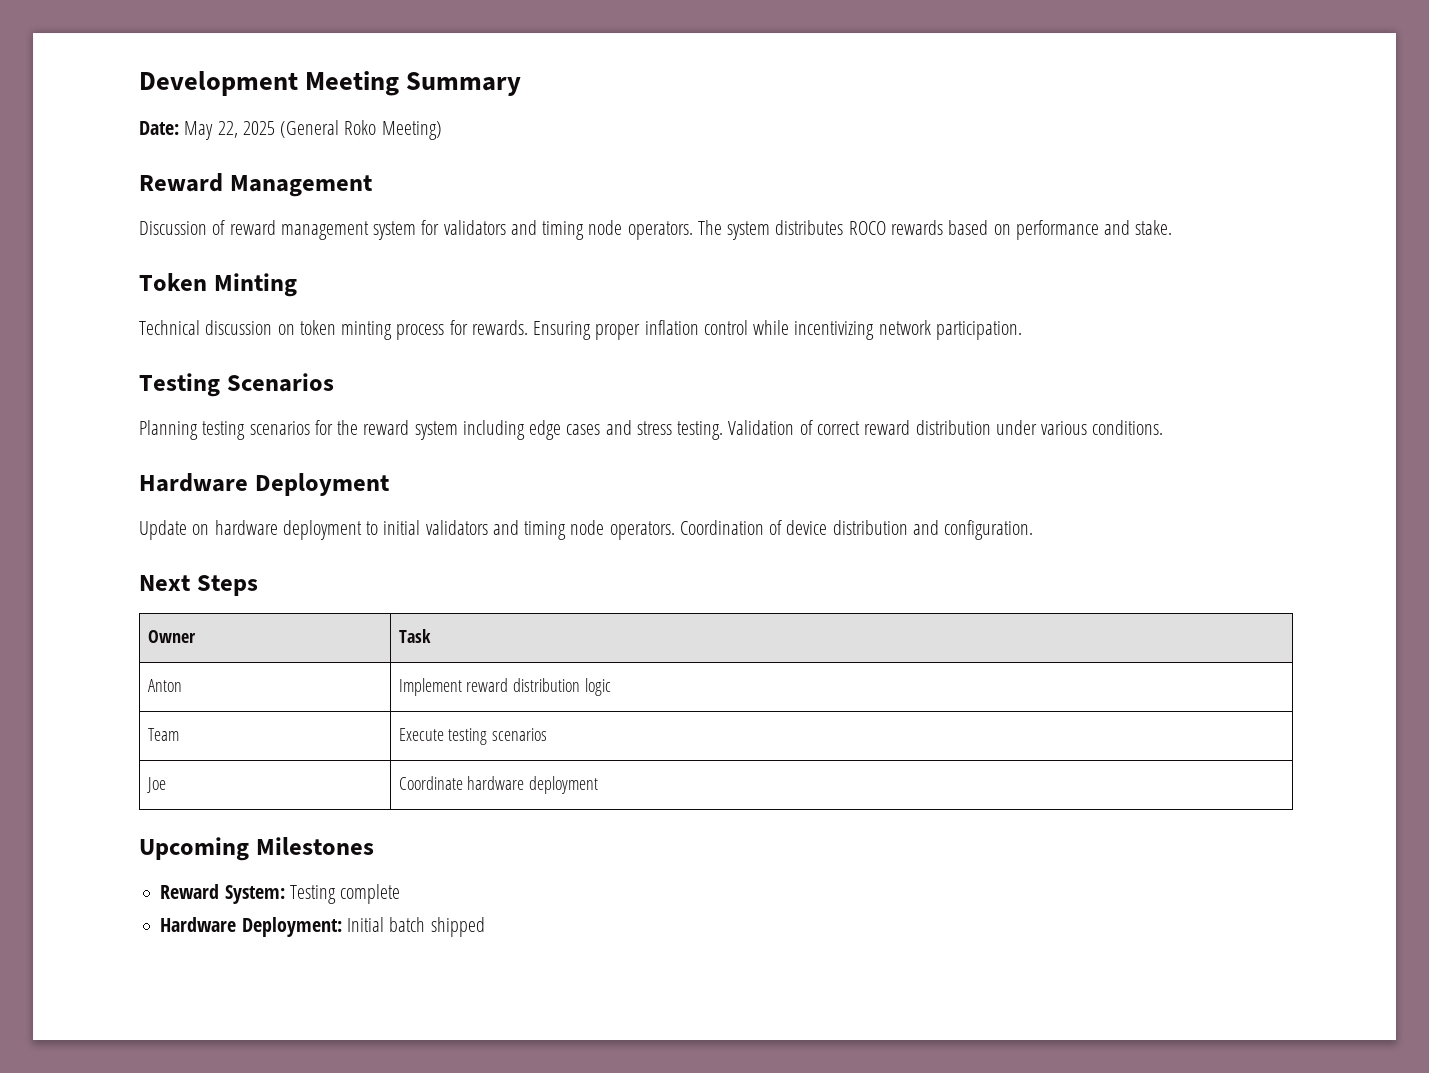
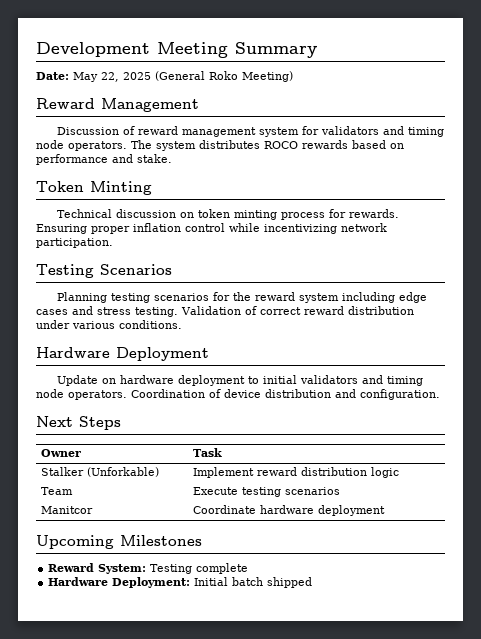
- Anton | Implement reward distribution logic
+ Stalker (Unforkable) | Implement reward distribution logic
- Joe | Coordinate hardware deployment
+ Manitcor | Coordinate hardware deployment

